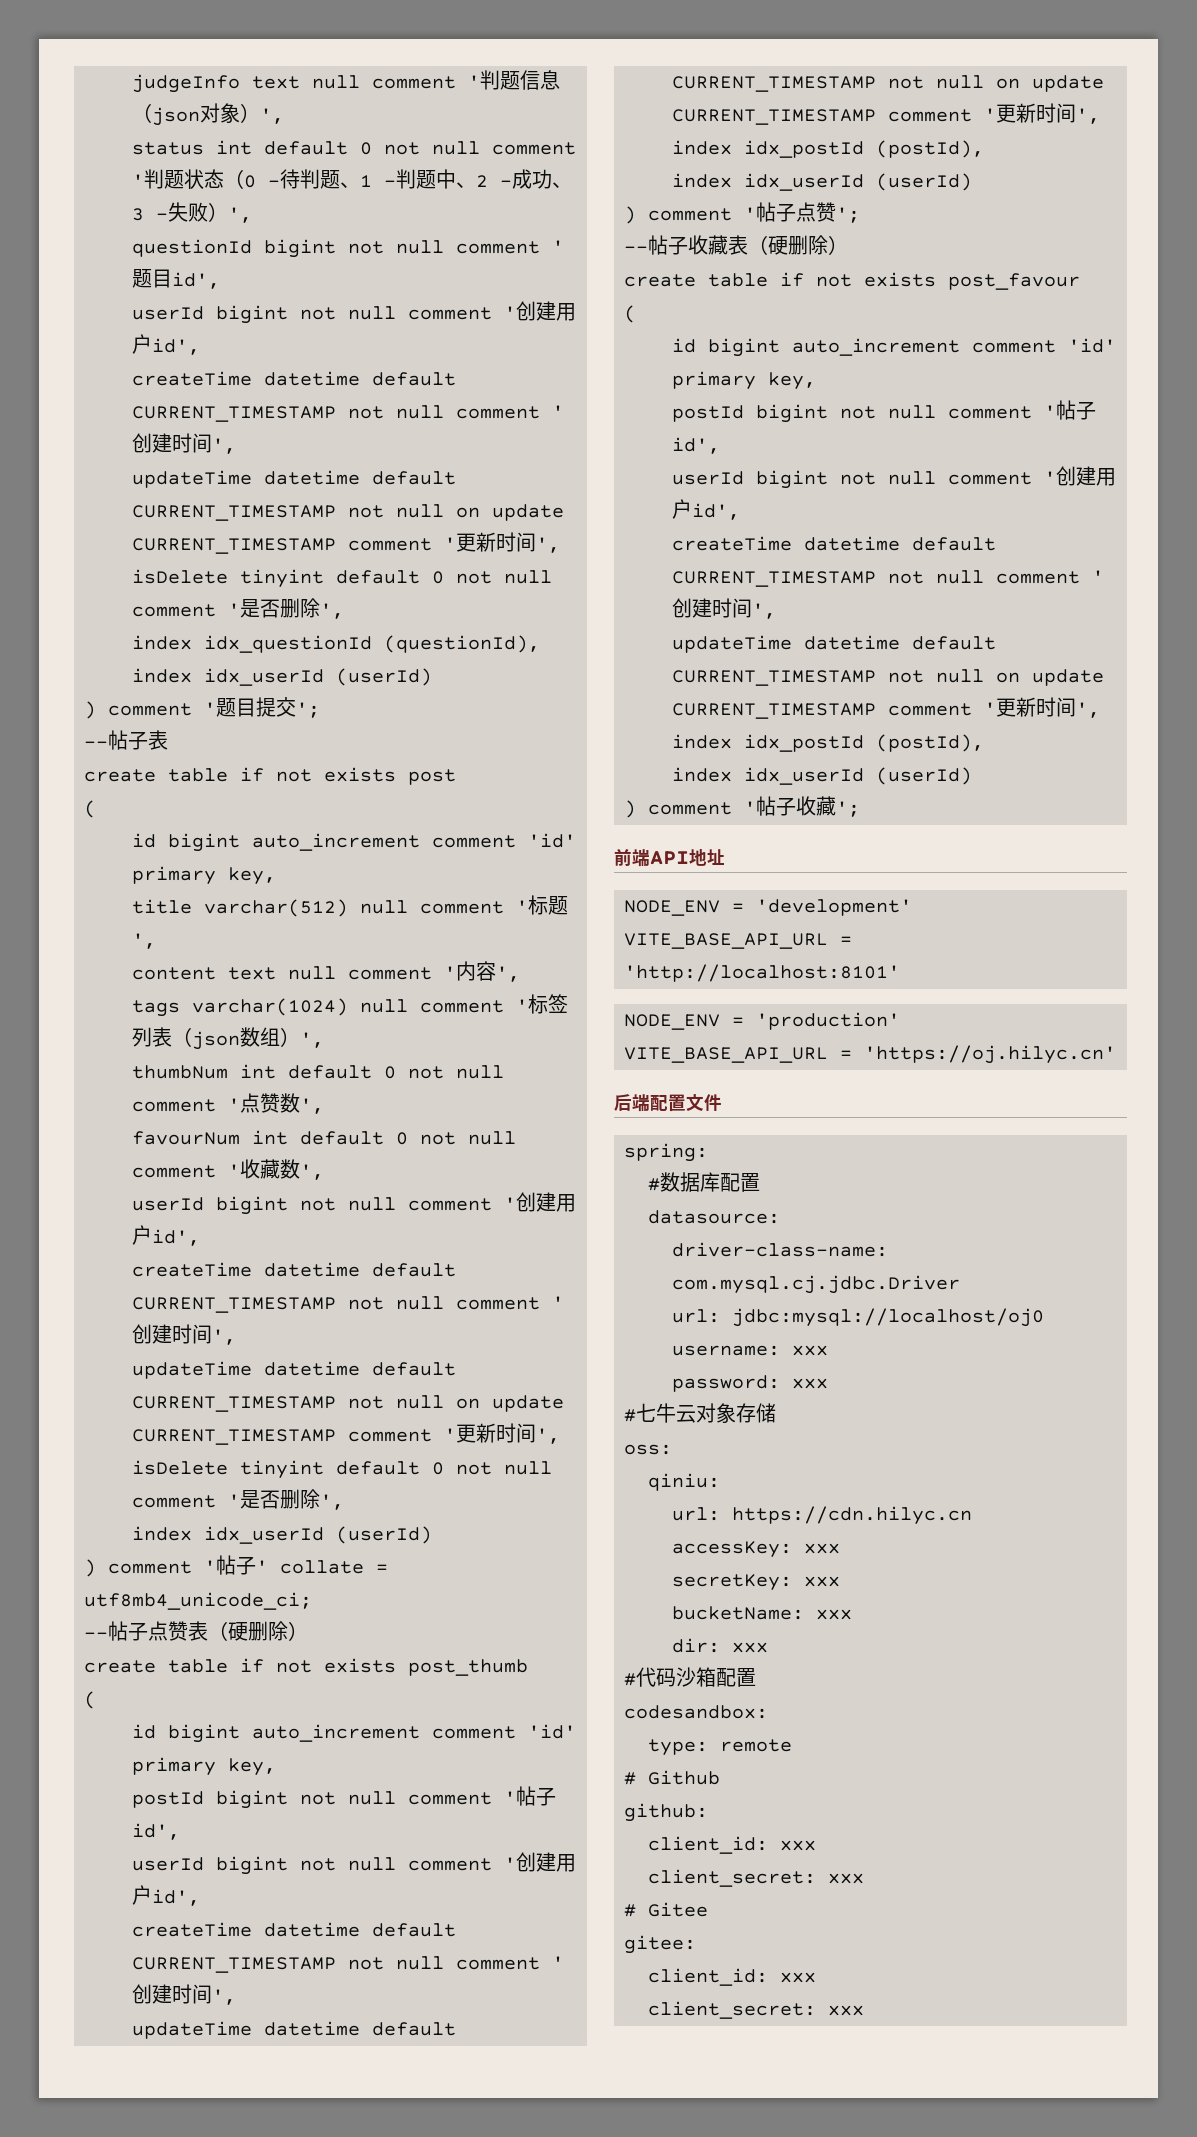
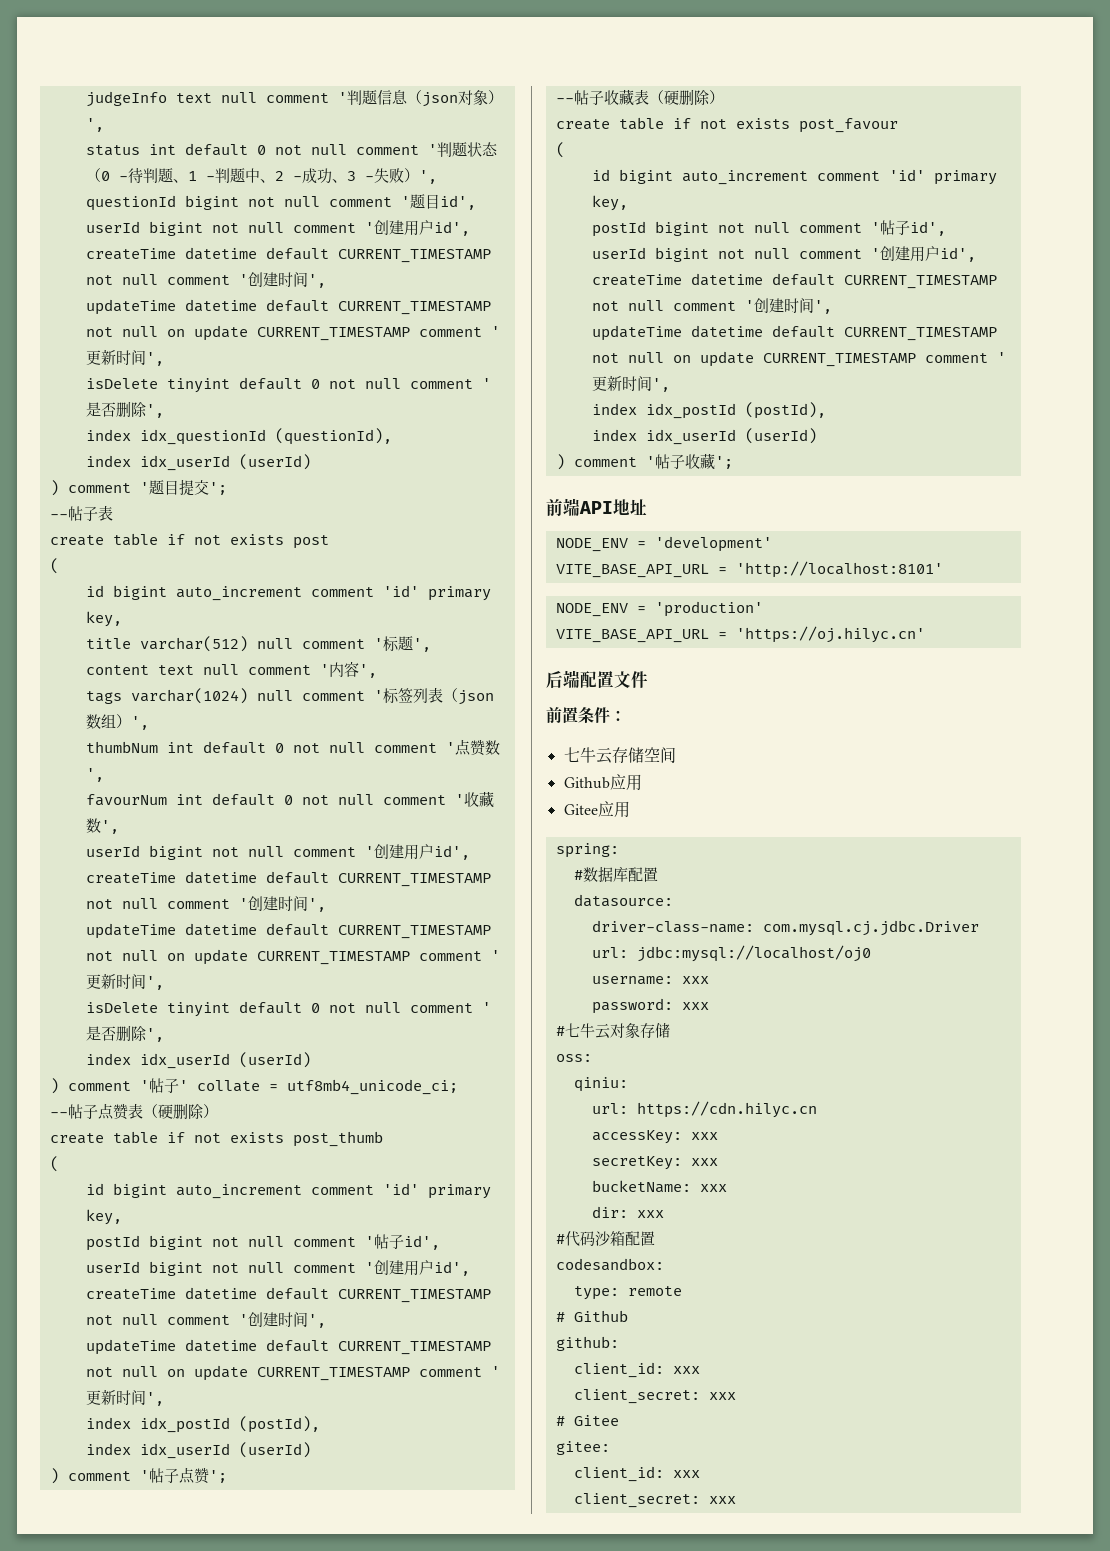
+ 前置条件：
+ 七牛云存储空间
+ Github应用
+ Gitee应用

